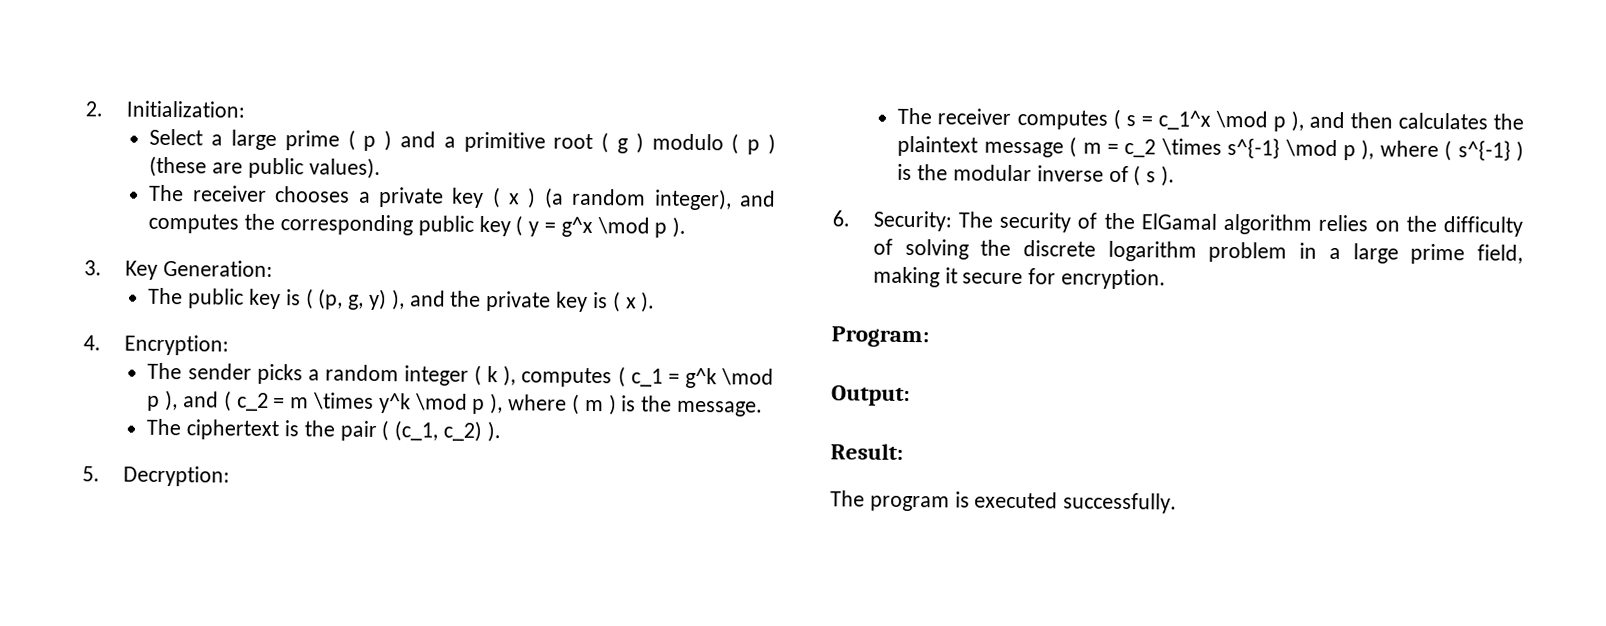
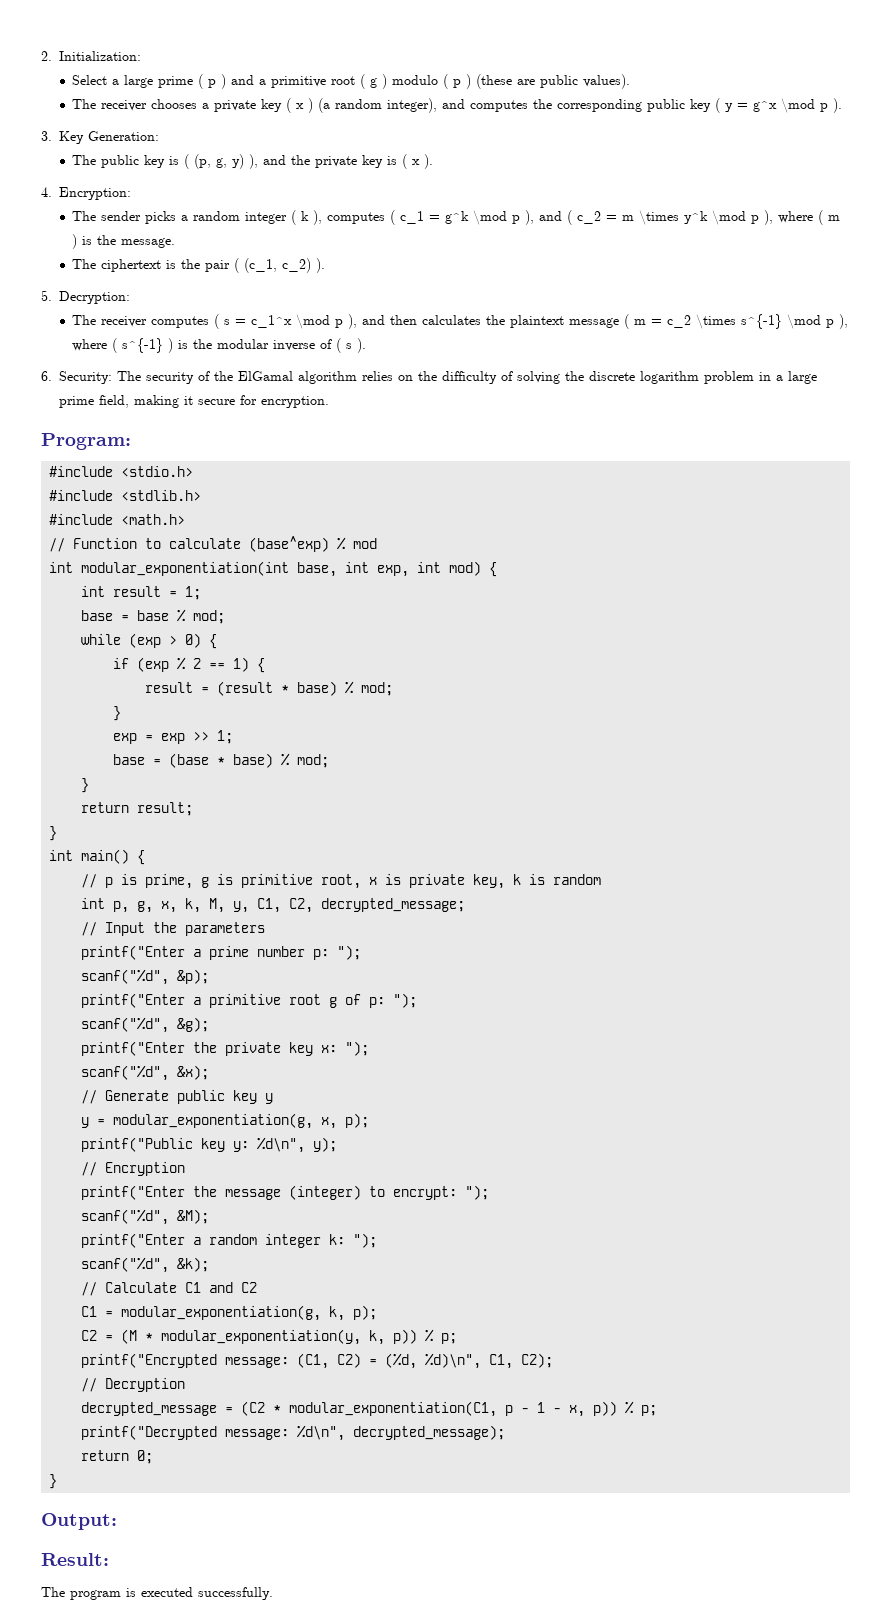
+ #include <stdio.h>
+ #include <stdlib.h>
+ #include <math.h>
+ // Function to calculate (base^exp) % mod
+ int modular_exponentiation(int base, int exp, int mod) {
+ int result = 1;
+ base = base % mod;
+ while (exp > 0) {
+ if (exp % 2 == 1) {
+ result = (result * base) % mod;
+ }
+ exp = exp >> 1;
+ base = (base * base) % mod;
+ }
+ return result;
+ }
+ int main() {
+ // p is prime, g is primitive root, x is private key, k is random
+ int p, g, x, k, M, y, C1, C2, decrypted_message;
+ // Input the parameters
+ printf("Enter a prime number p: ");
+ scanf("%d", &p);
+ printf("Enter a primitive root g of p: ");
+ scanf("%d", &g);
+ printf("Enter the private key x: ");
+ scanf("%d", &x);
+ // Generate public key y
+ y = modular_exponentiation(g, x, p);
+ printf("Public key y: %d\n", y);
+ // Encryption
+ printf("Enter the message (integer) to encrypt: ");
+ scanf("%d", &M);
+ printf("Enter a random integer k: ");
+ scanf("%d", &k);
+ // Calculate C1 and C2
+ C1 = modular_exponentiation(g, k, p);
+ C2 = (M * modular_exponentiation(y, k, p)) % p;
+ printf("Encrypted message: (C1, C2) = (%d, %d)\n", C1, C2);
+ // Decryption
+ decrypted_message = (C2 * modular_exponentiation(C1, p - 1 - x, p)) % p;
+ printf("Decrypted message: %d\n", decrypted_message);
+ return 0;
+ }

